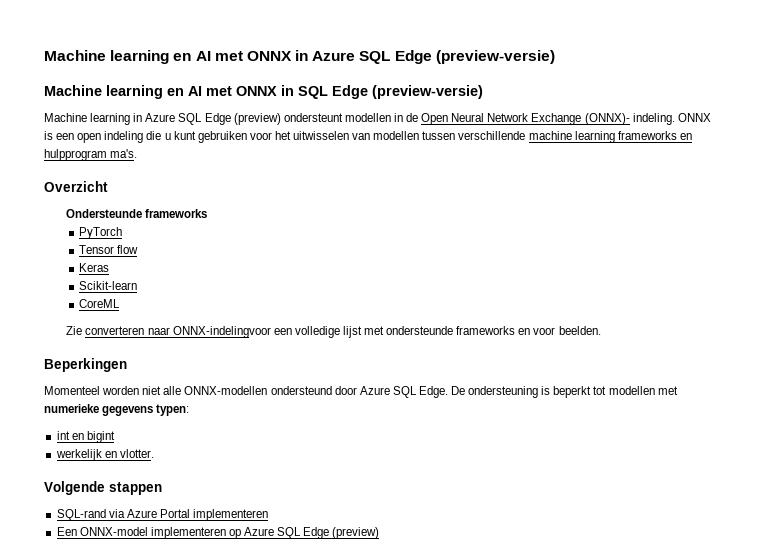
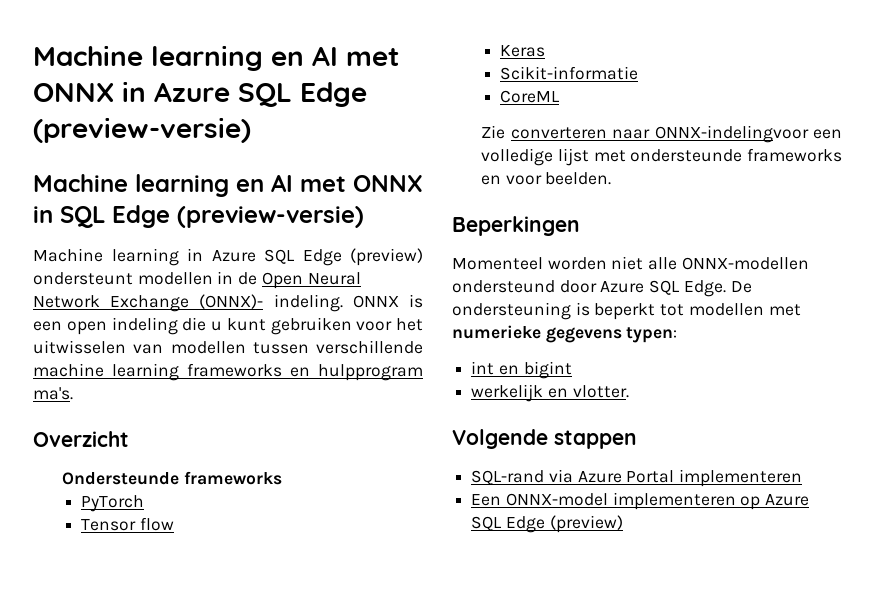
- Scikit-learn
+ Scikit-informatie

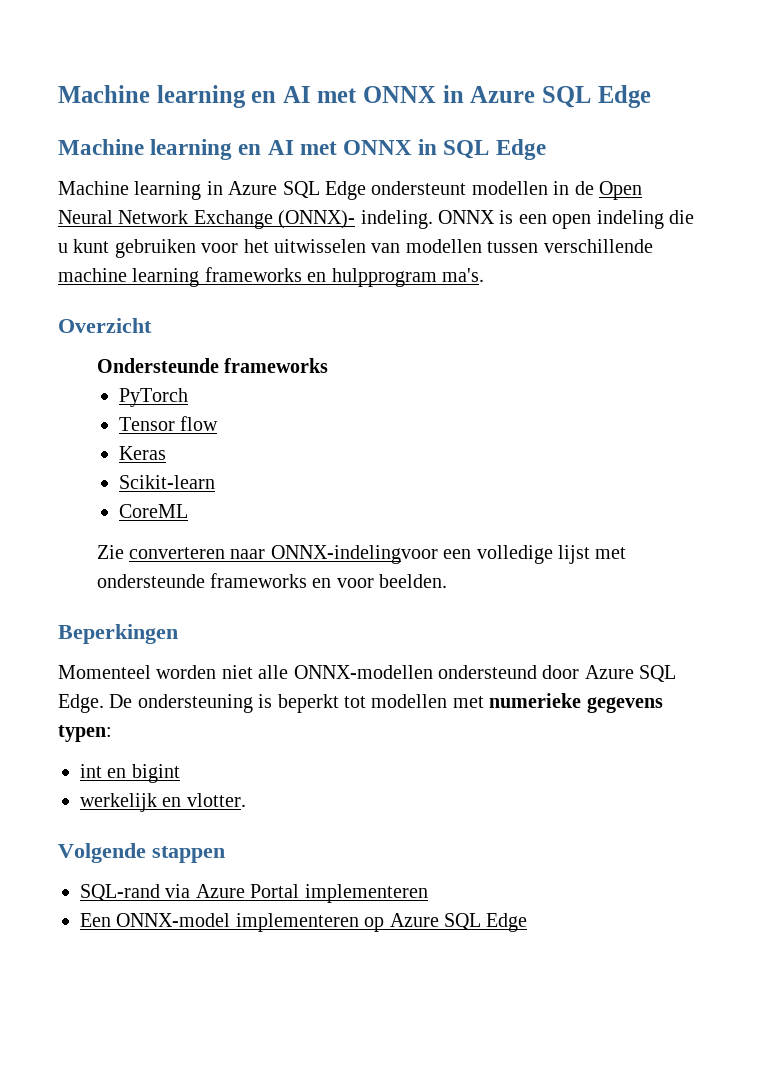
- Machine learning en AI met ONNX in Azure SQL Edge (preview-versie)
+ Machine learning en AI met ONNX in Azure SQL Edge
- Machine learning en AI met ONNX in SQL Edge (preview-versie)
+ Machine learning en AI met ONNX in SQL Edge
- Machine learning in Azure SQL Edge (preview) ondersteunt modellen in de Open Neural Network Exchange (ONNX)- indeling.
+ Machine learning in Azure SQL Edge ondersteunt modellen in de Open Neural Network Exchange (ONNX)- indeling.
- Scikit-informatie
+ Scikit-learn
- Een ONNX-model implementeren op Azure SQL Edge (preview)
+ Een ONNX-model implementeren op Azure SQL Edge

